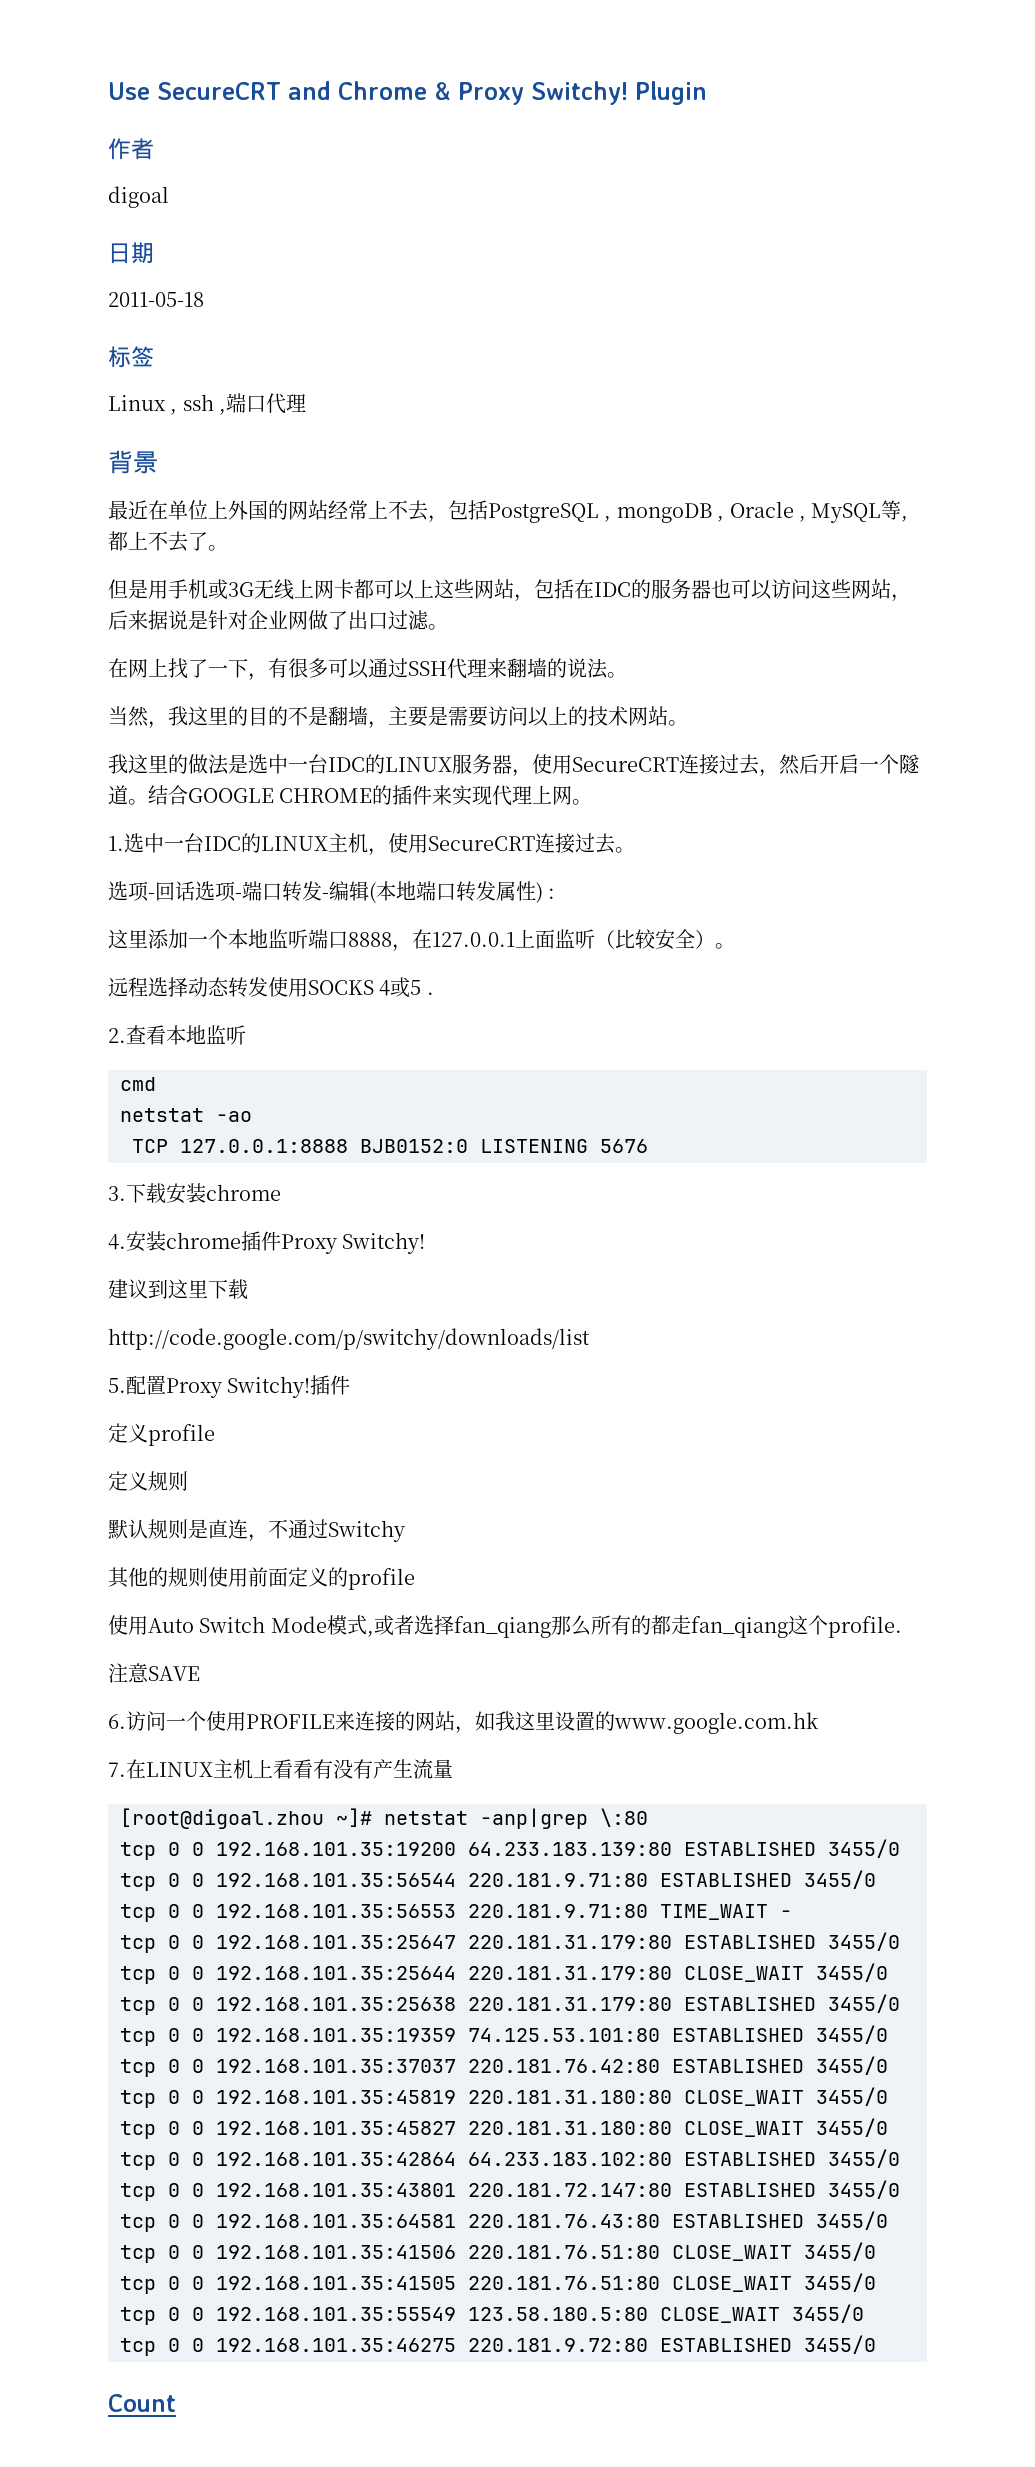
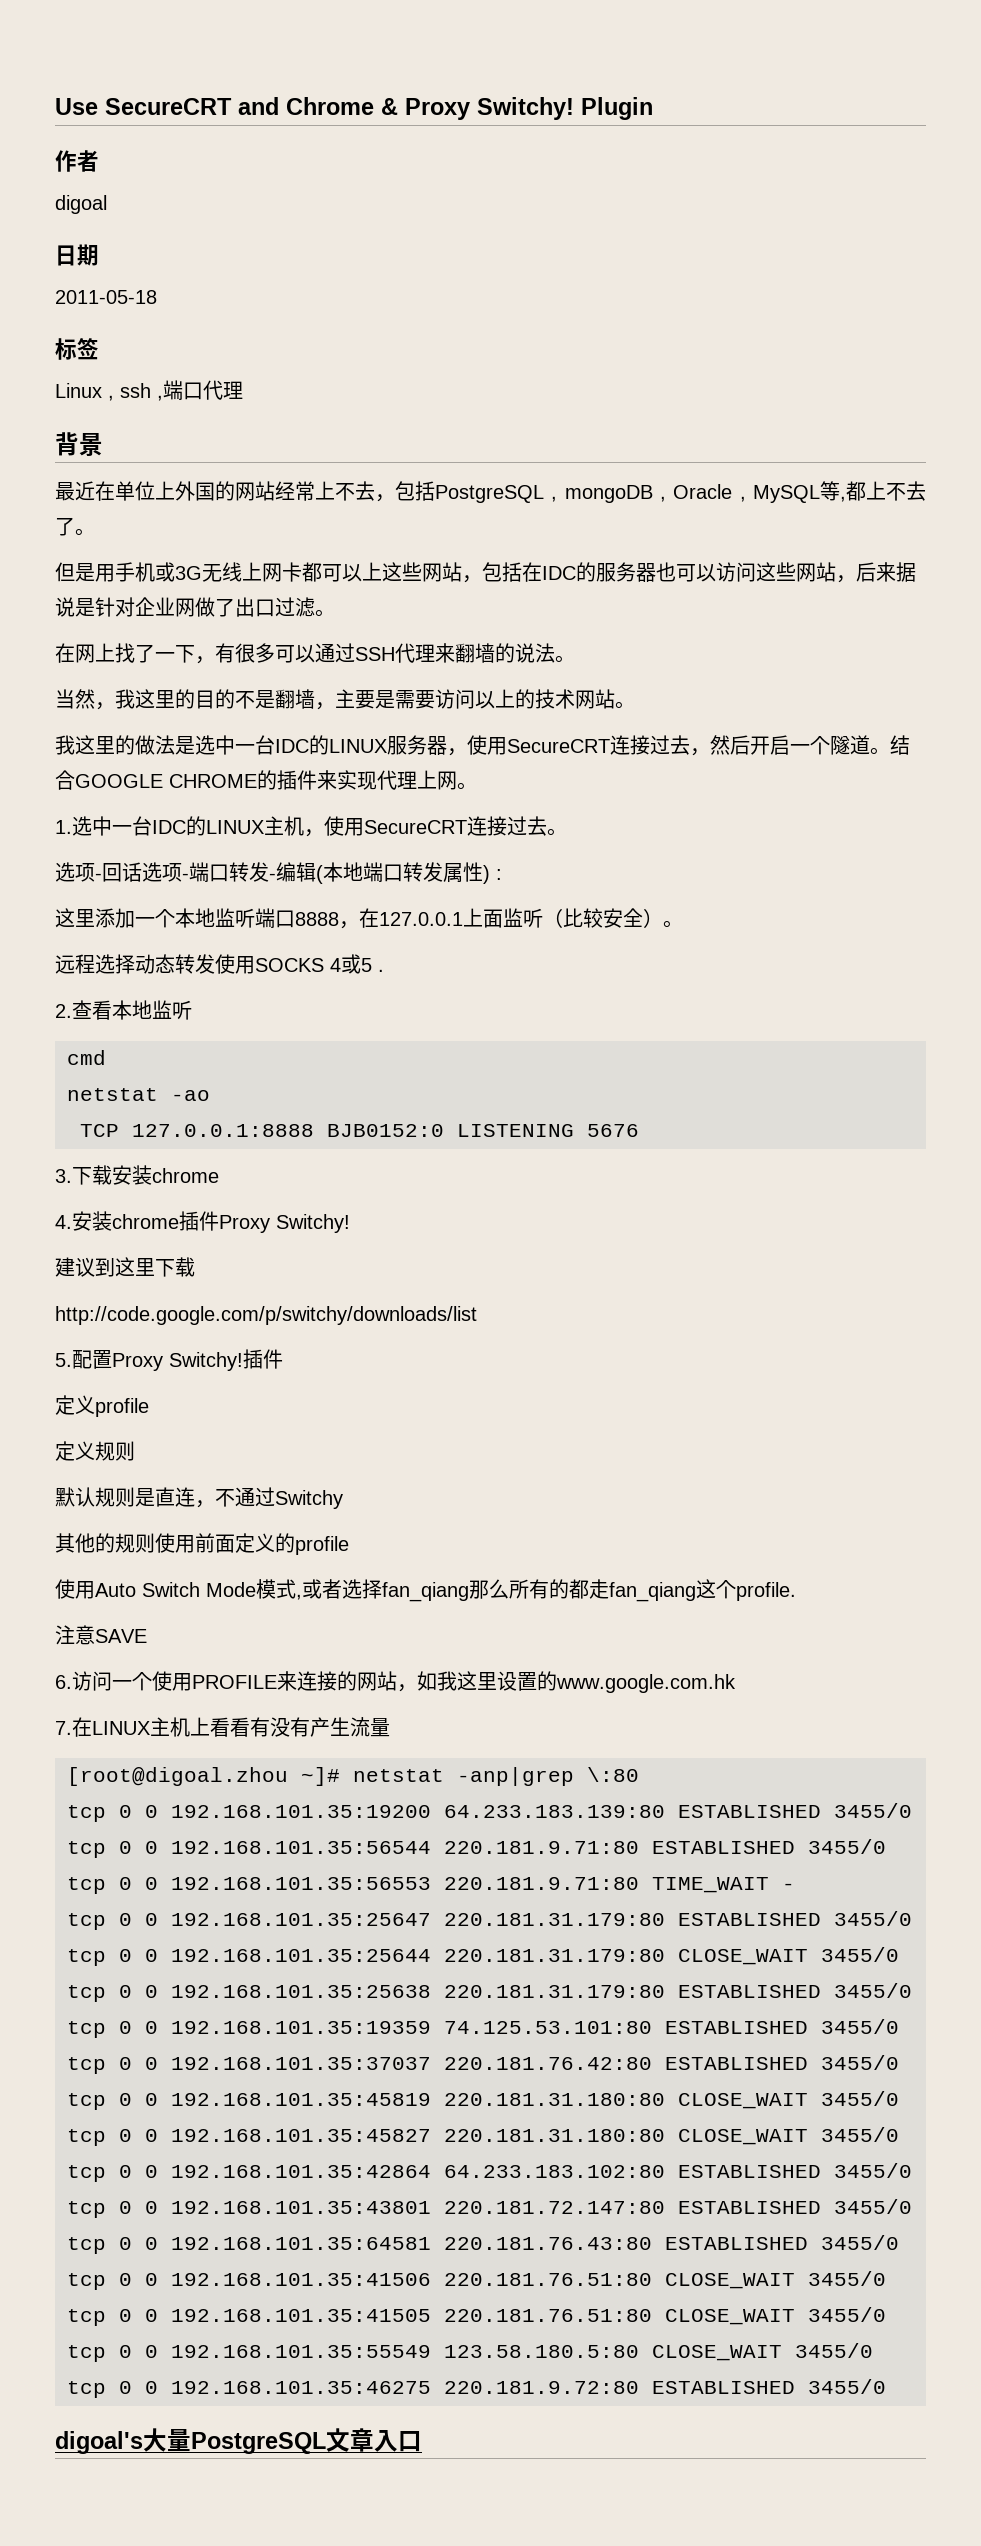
- Count
+ digoal's大量PostgreSQL文章入口

